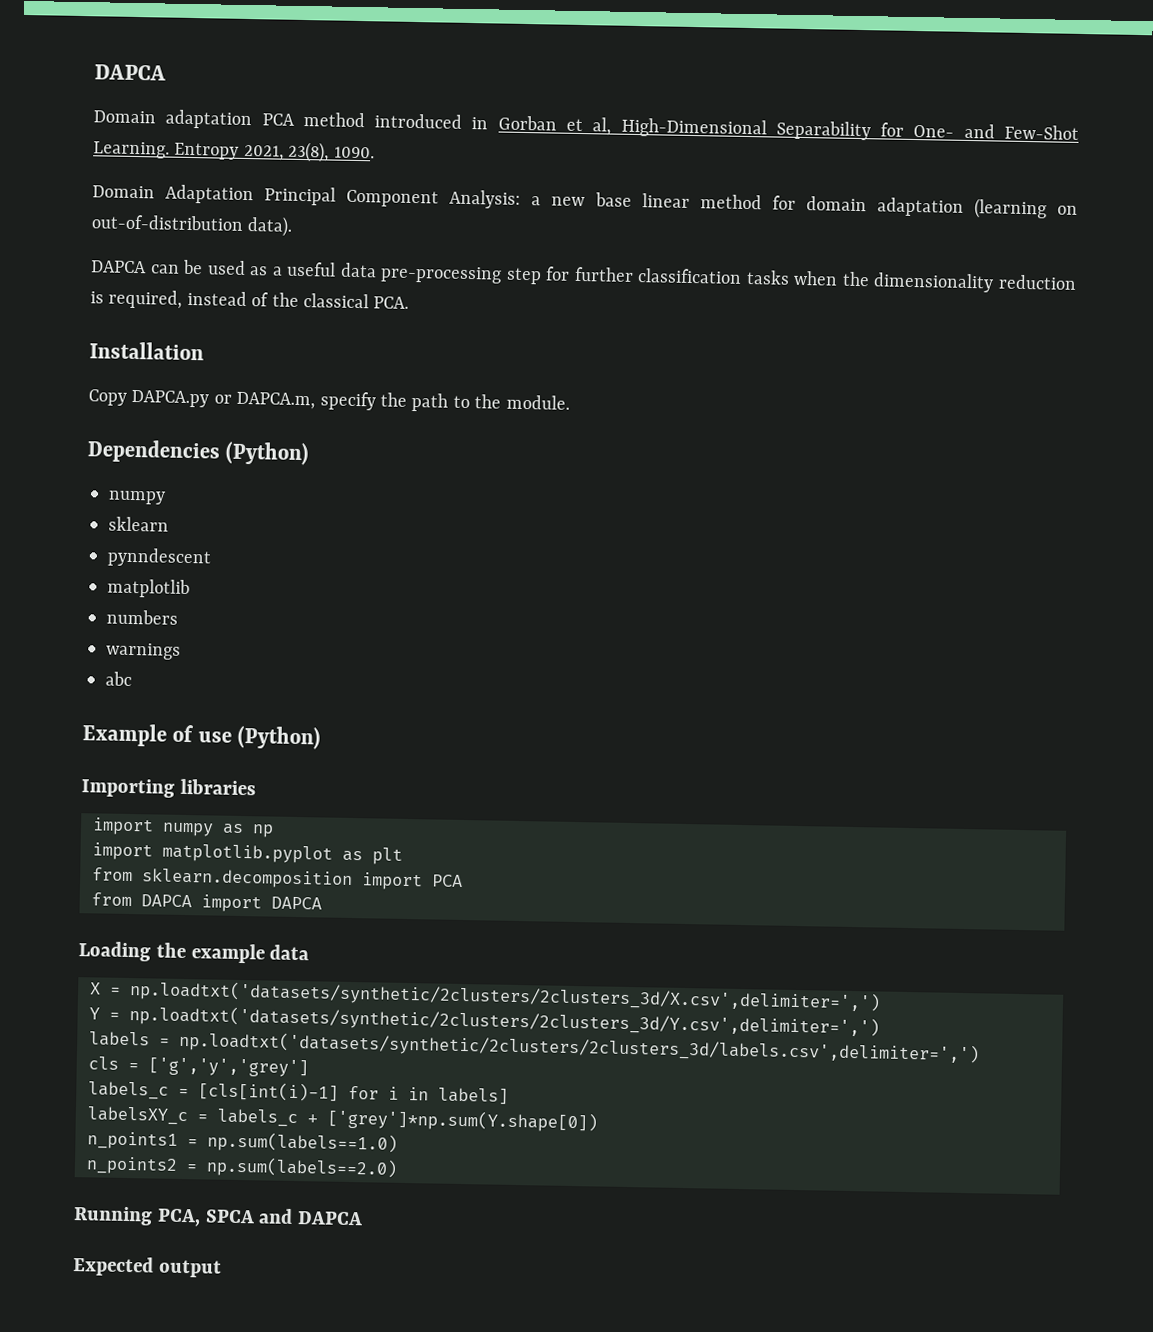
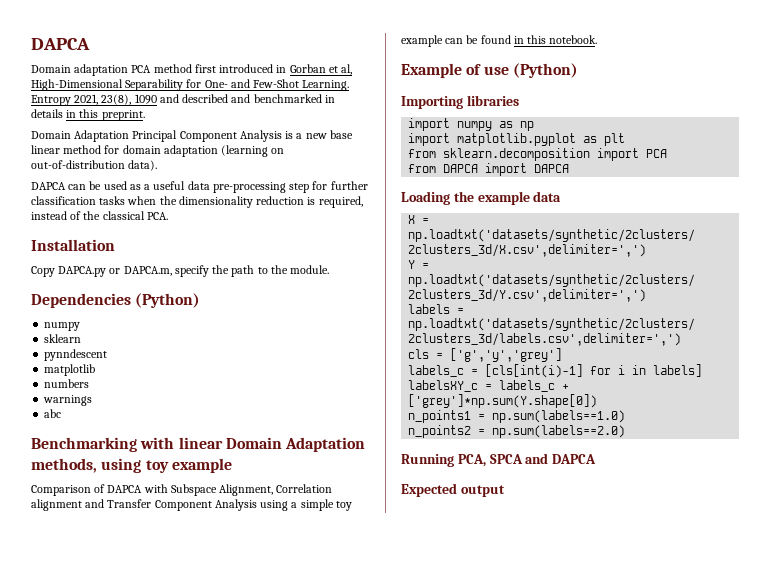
- Domain adaptation PCA method introduced in Gorban et al, High-Dimensional Separability for One- and Few-Shot Learning.
+ Domain adaptation PCA method first introduced in Gorban et al, High-Dimensional Separability for One- and Few-Shot Learning.
- Entropy 2021, 23(8), 1090.
+ Entropy 2021, 23(8), 1090 and described and benchmarked in details in this preprint.
- Domain Adaptation Principal Component Analysis: a new base linear method for domain adaptation (learning on out-of-distribution data).
+ Domain Adaptation Principal Component Analysis is a new base linear method for domain adaptation (learning on out-of-distribution data).
+ Benchmarking with linear Domain Adaptation methods, using toy example
+ Comparison of DAPCA with Subspace Alignment, Correlation alignment and Transfer Component Analysis using a simple toy example can be found in this notebook.

